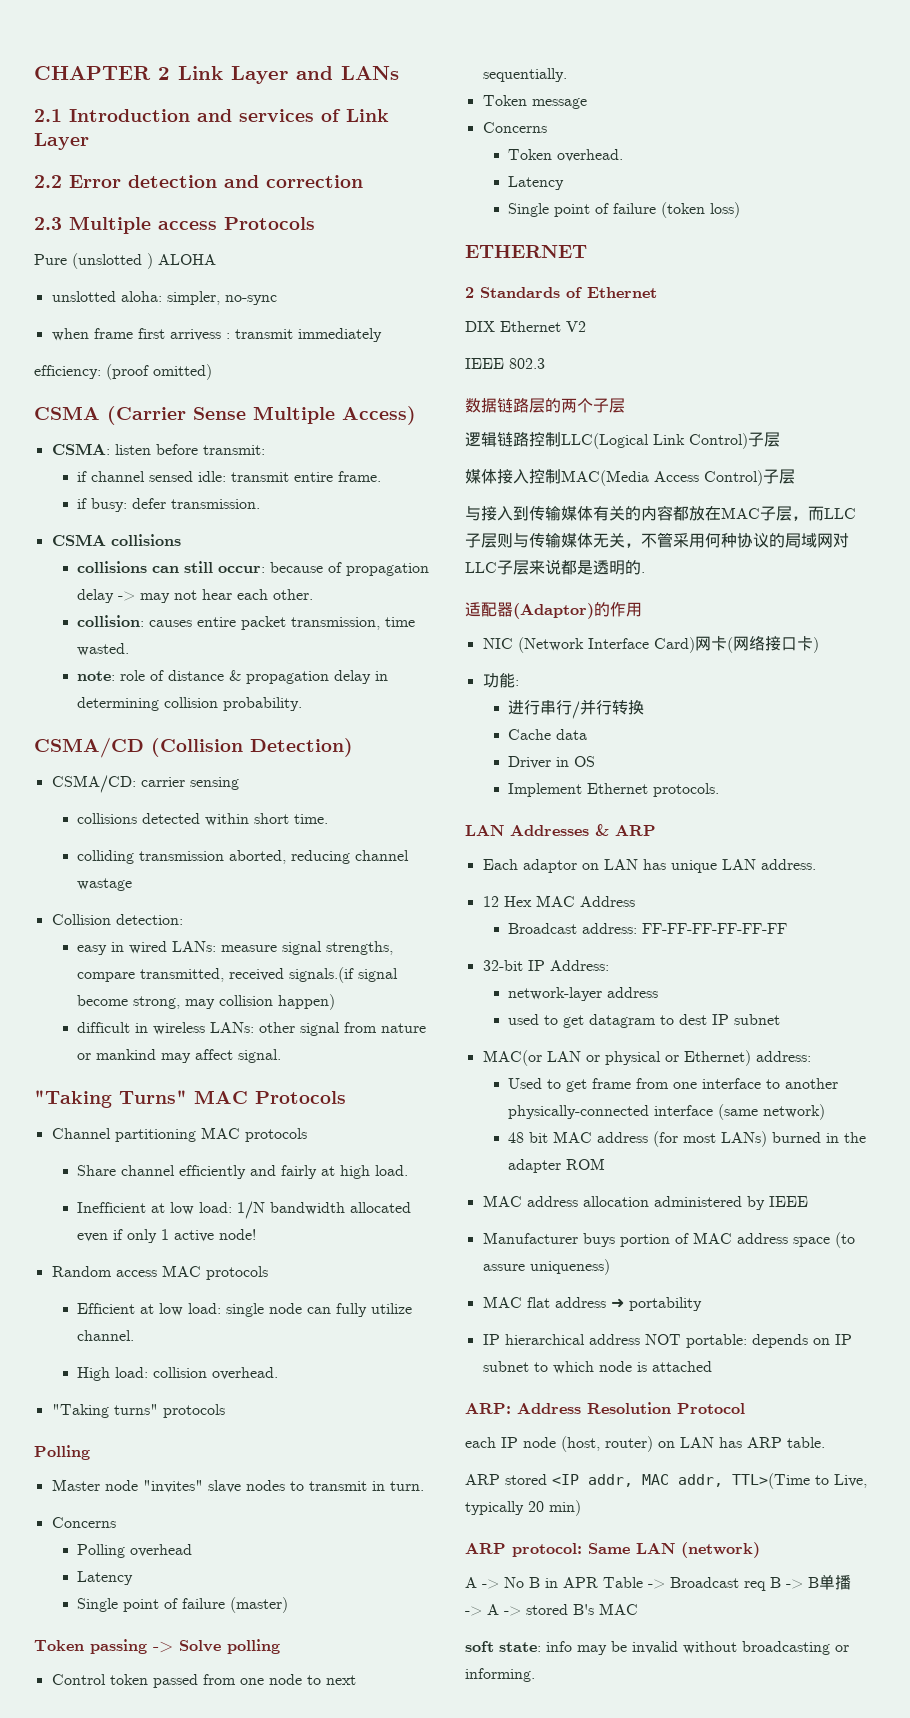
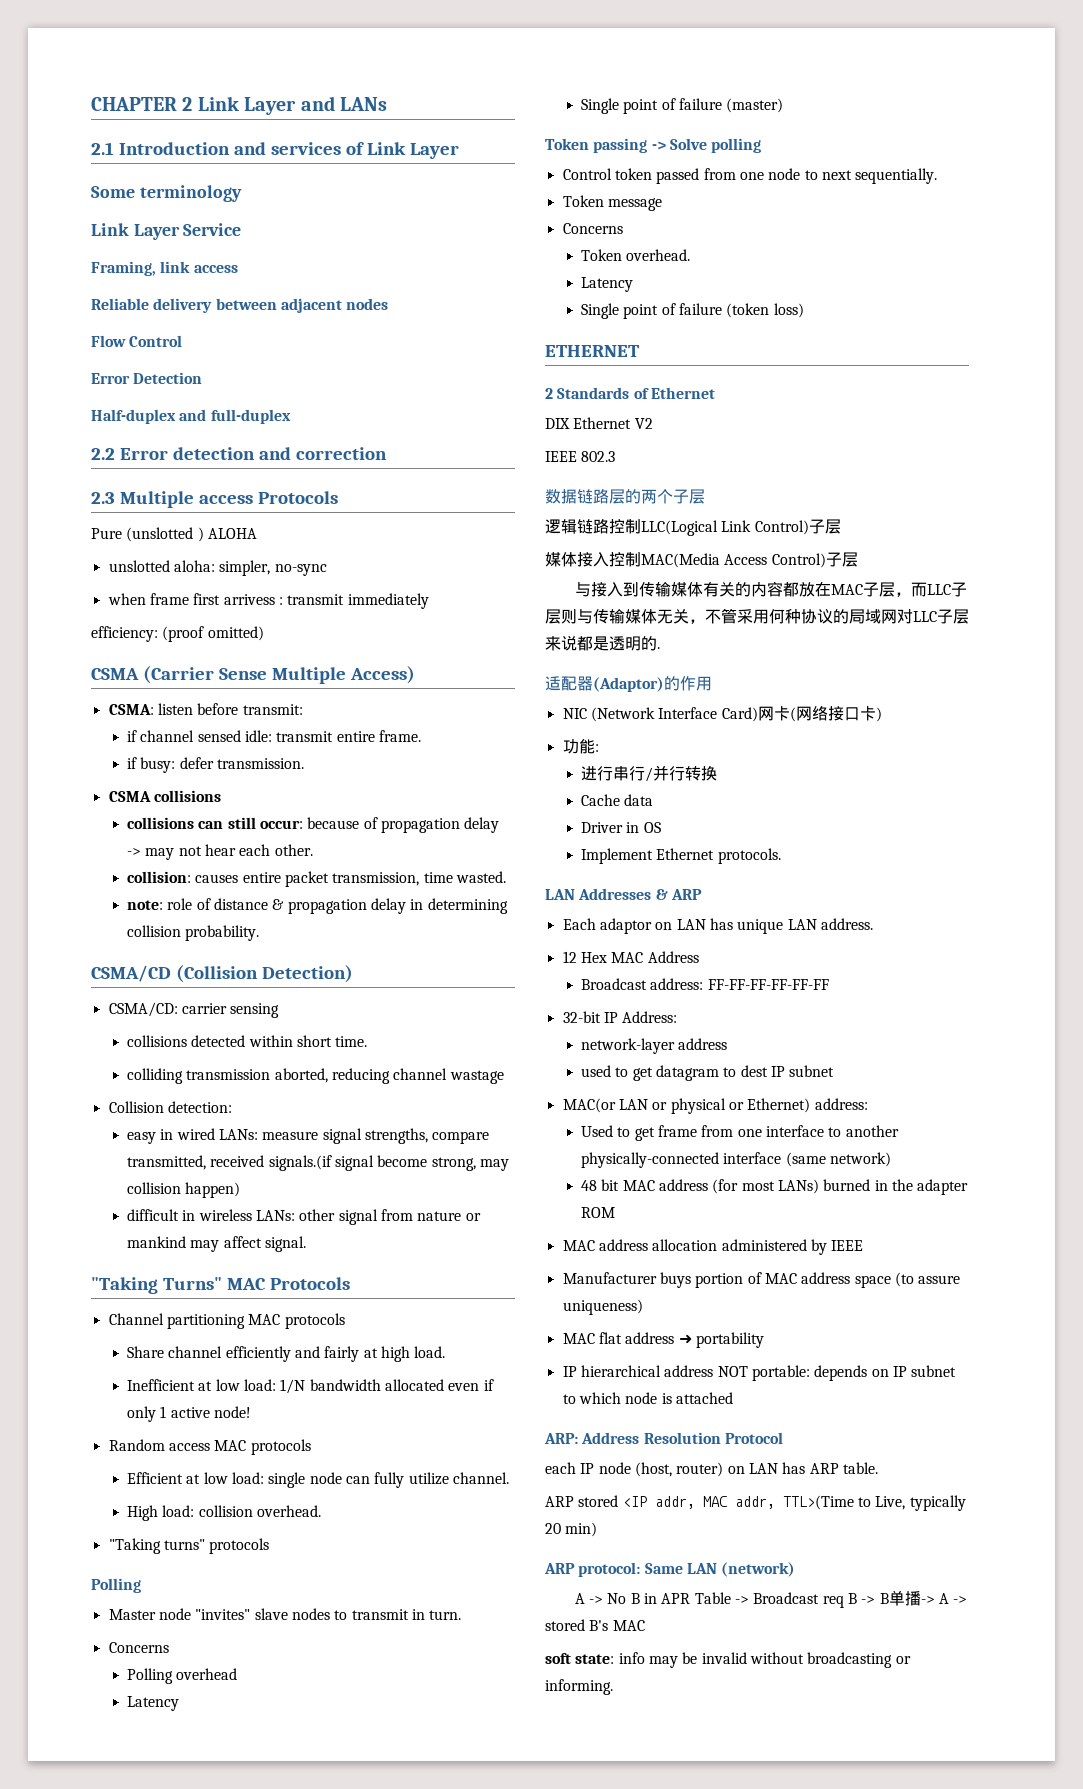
+ Some terminology
+ Link Layer Service
+ Framing, link access
+ Reliable delivery between adjacent nodes
+ Flow Control
+ Error Detection
+ Half-duplex and full-duplex

